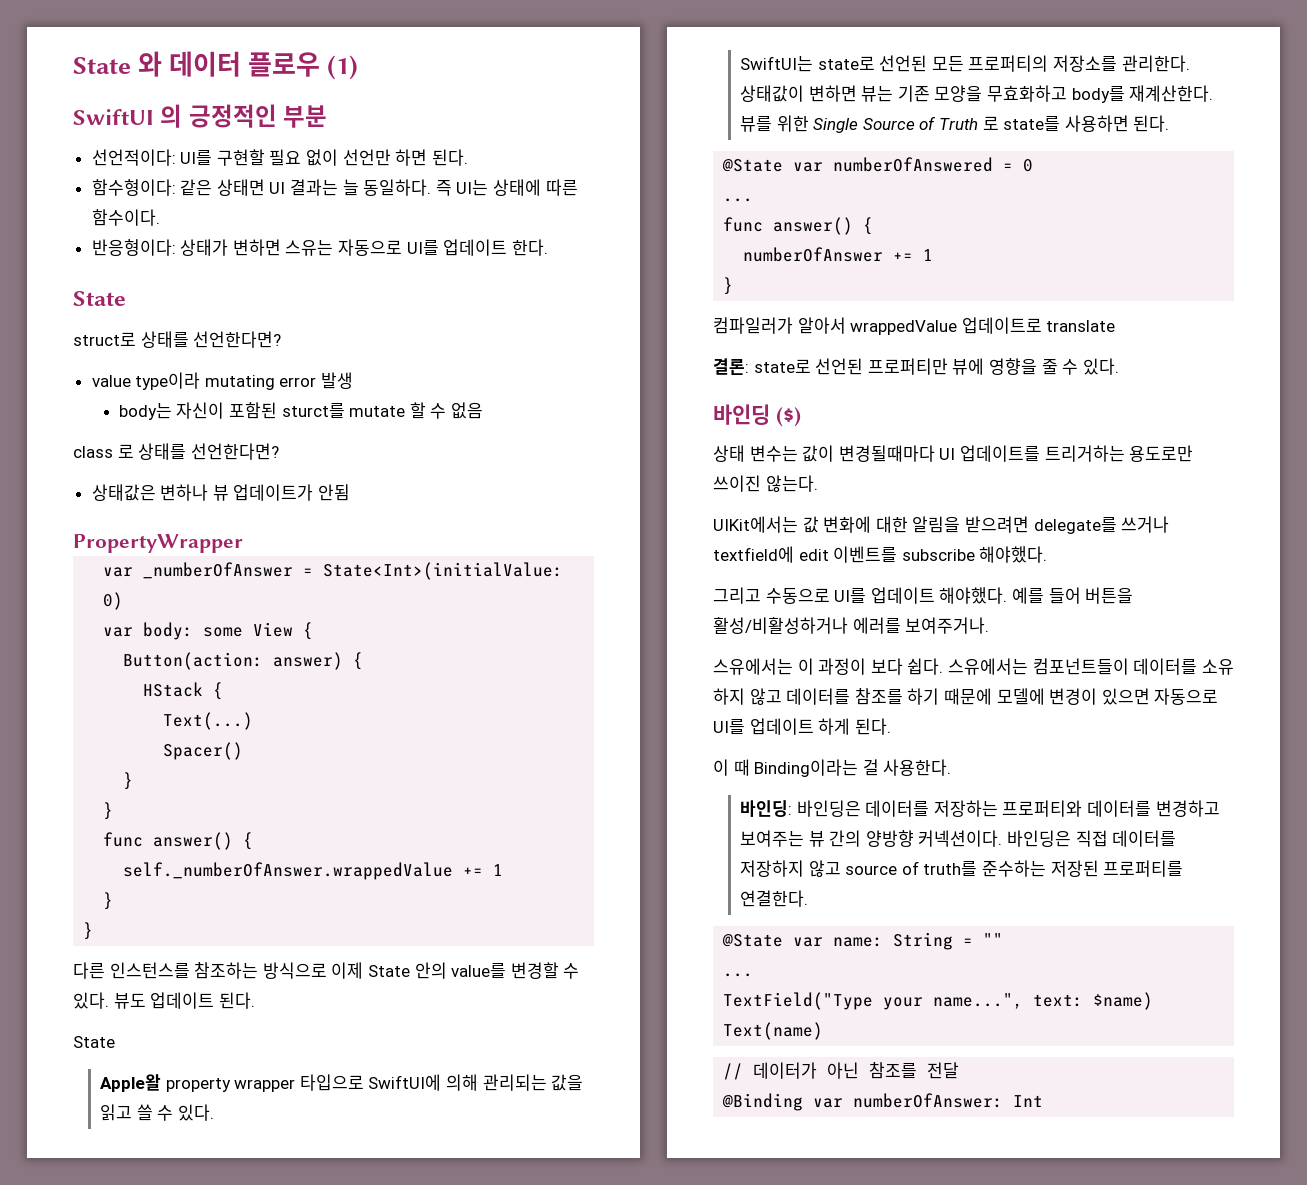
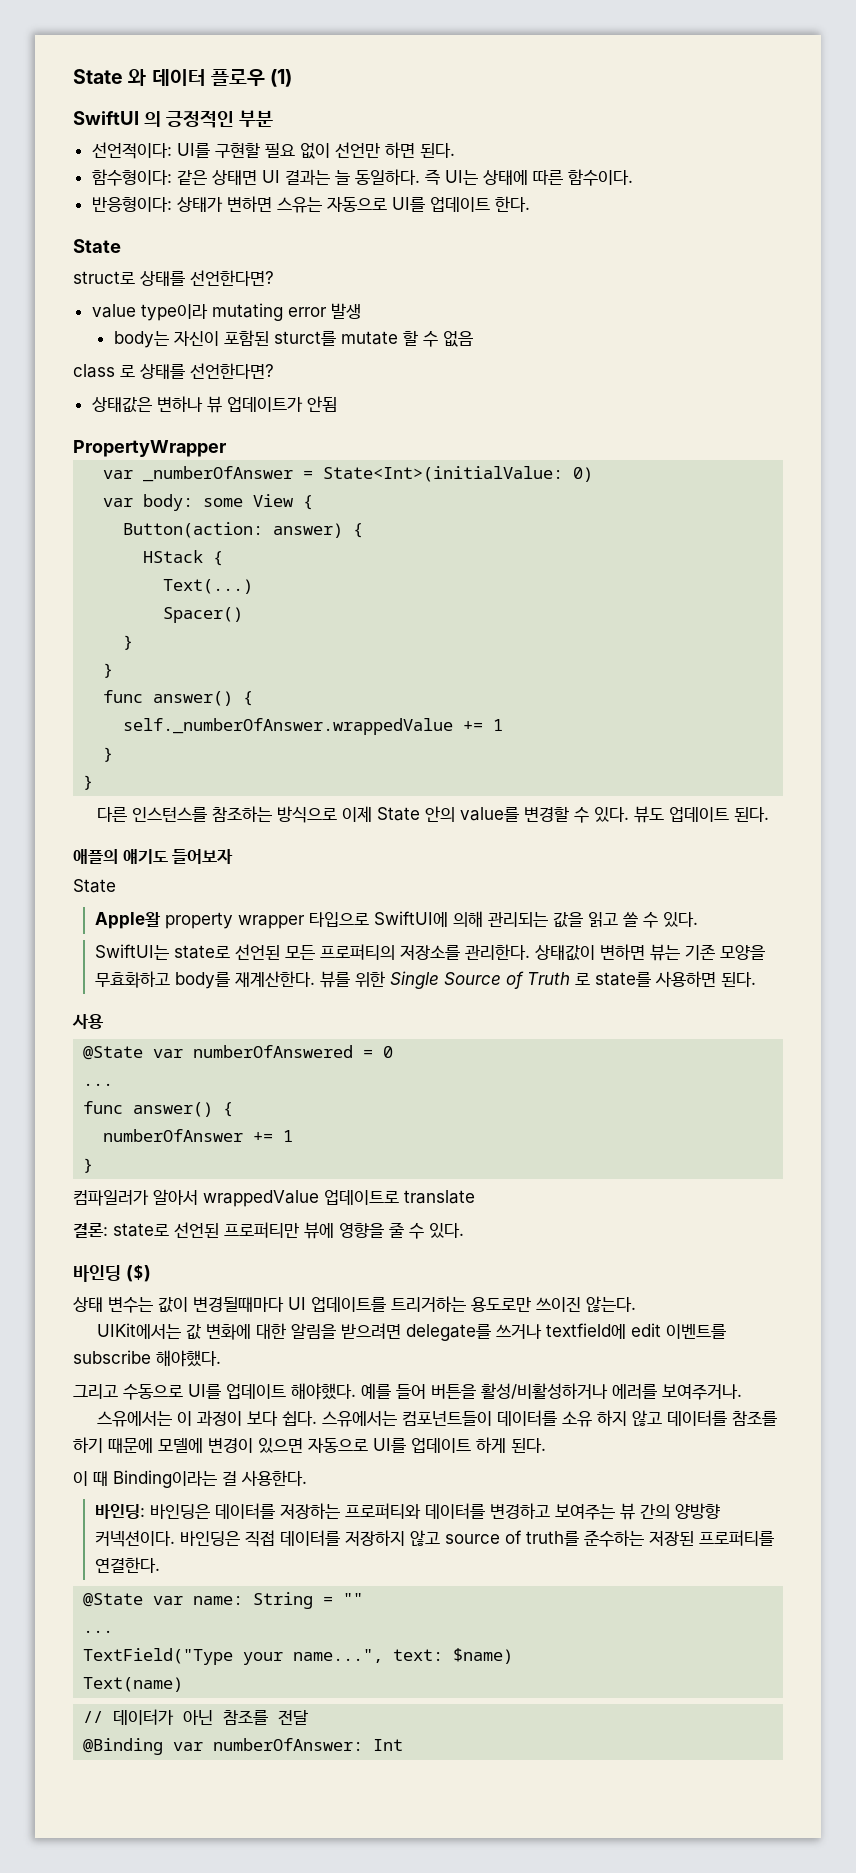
+ 애플의 얘기도 들어보자
+ 사용

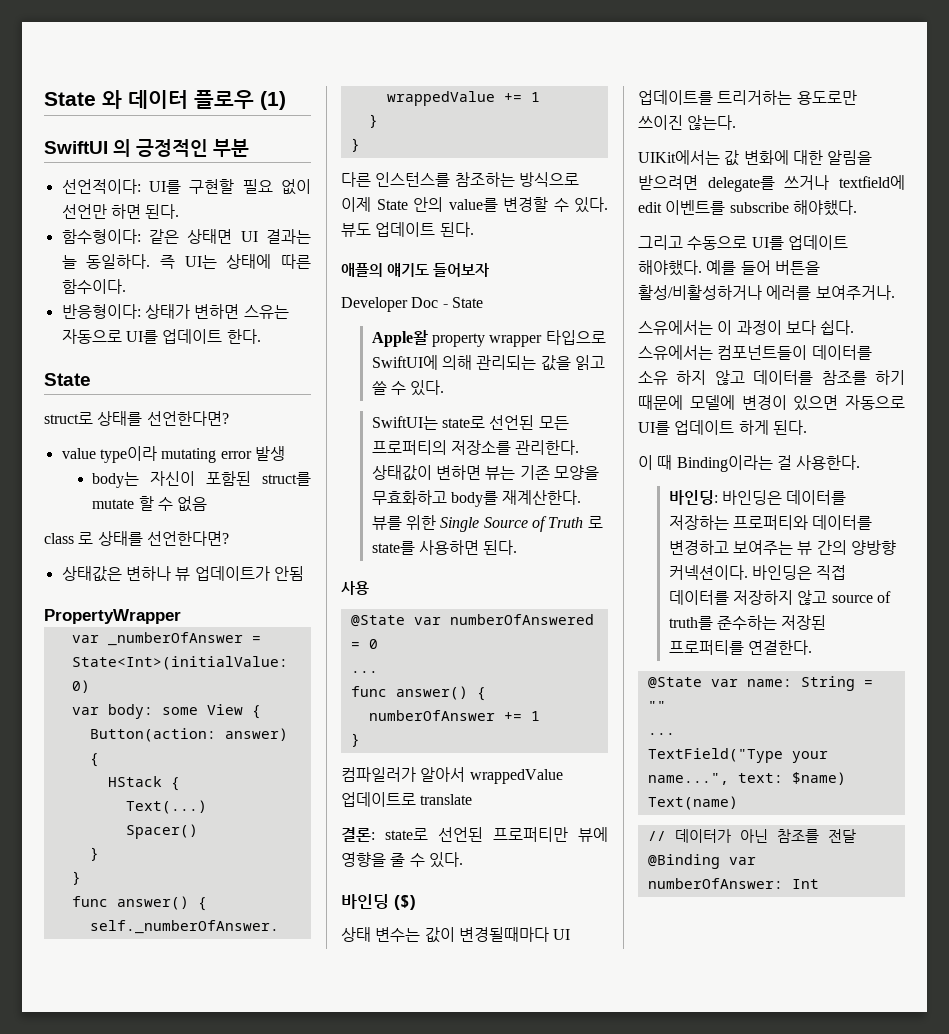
- body는 자신이 포함된 sturct를 mutate 할 수 없음
+ body는 자신이 포함된 struct를 mutate 할 수 없음
  애플의 얘기도 들어보자
- State
+ Developer Doc - State

